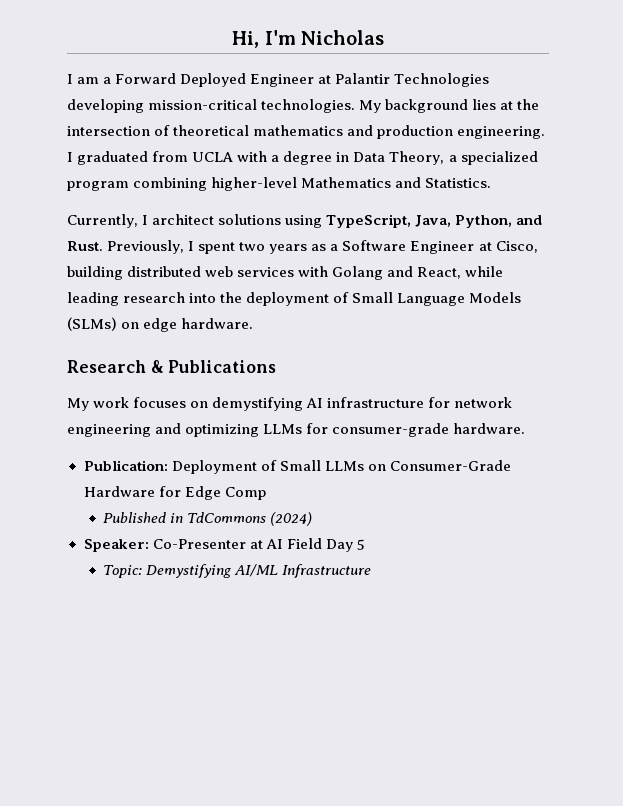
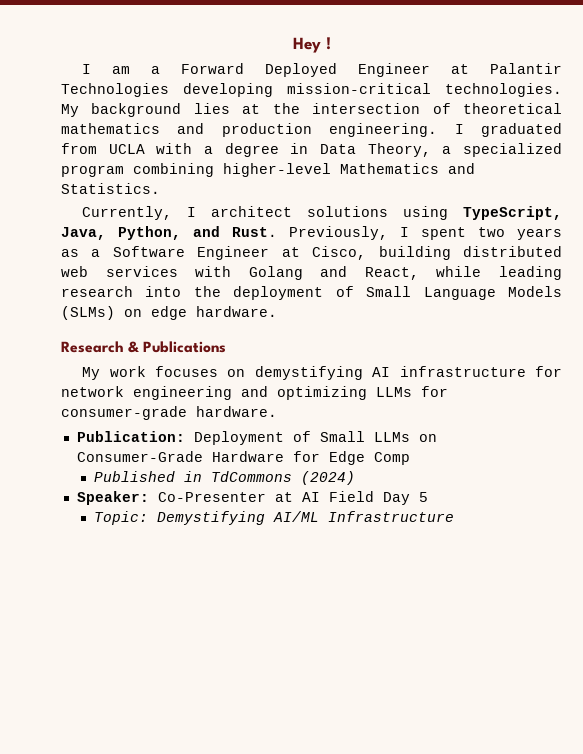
- Hi, I'm Nicholas
+ Hey !

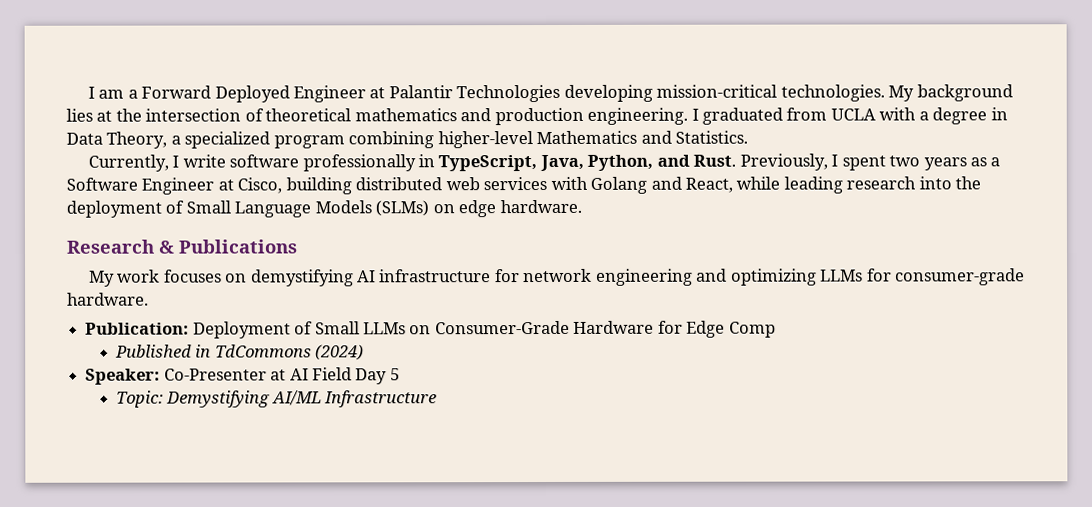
- Hey !
- Currently, I architect solutions using TypeScript, Java, Python, and Rust.
+ Currently, I write software professionally in TypeScript, Java, Python, and Rust.

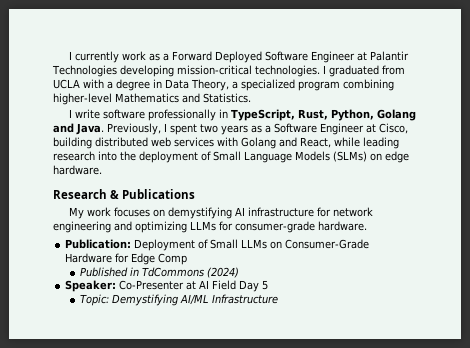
- I am a Forward Deployed Engineer at Palantir Technologies developing mission-critical technologies.
+ I currently work as a Forward Deployed Software Engineer at Palantir Technologies developing mission-critical technologies.
- My background lies at the intersection of theoretical mathematics and production engineering.
- Currently, I write software professionally in TypeScript, Java, Python, and Rust.
+ I write software professionally in TypeScript, Rust, Python, Golang and Java.

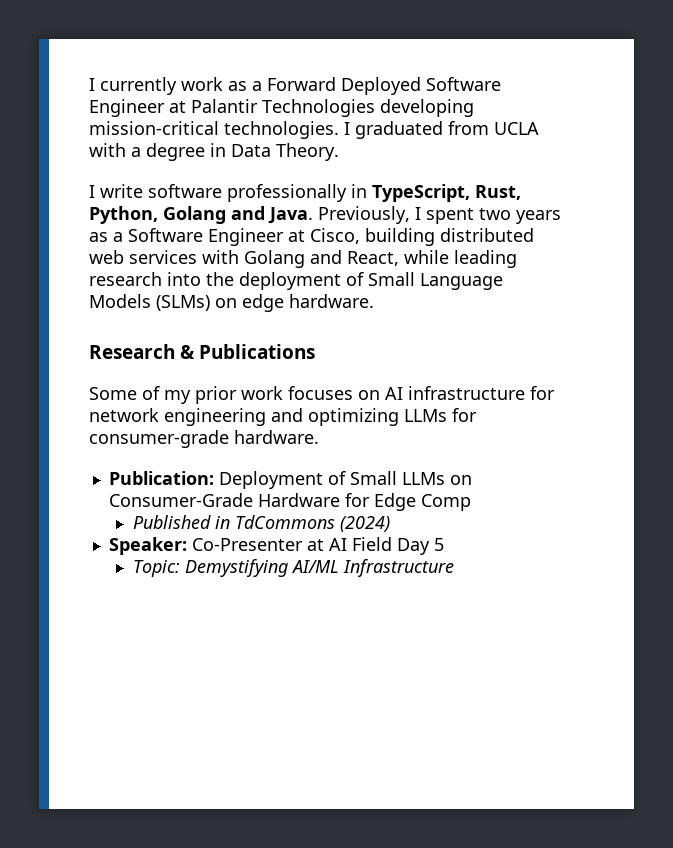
- I graduated from UCLA with a degree in Data Theory, a specialized program combining higher-level Mathematics and Statistics.
+ I graduated from UCLA with a degree in Data Theory.
- My work focuses on demystifying AI infrastructure for network engineering and optimizing LLMs for consumer-grade hardware.
+ Some of my prior work focuses on AI infrastructure for network engineering and optimizing LLMs for consumer-grade hardware.

